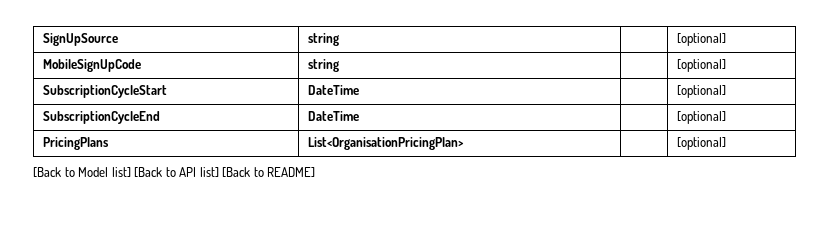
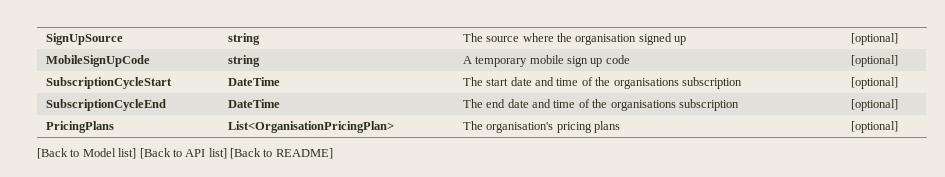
- SignUpSource | string | | [optional]
- MobileSignUpCode | string | | [optional]
- SubscriptionCycleStart | DateTime | | [optional]
- SubscriptionCycleEnd | DateTime | | [optional]
+ SignUpSource | string | The source where the organisation signed up | [optional]
+ MobileSignUpCode | string | A temporary mobile sign up code | [optional]
+ SubscriptionCycleStart | DateTime | The start date and time of the organisations subscription | [optional]
+ SubscriptionCycleEnd | DateTime | The end date and time of the organisations subscription | [optional]
- PricingPlans | List<OrganisationPricingPlan> | | [optional]
+ PricingPlans | List<OrganisationPricingPlan> | The organisation's pricing plans | [optional]

